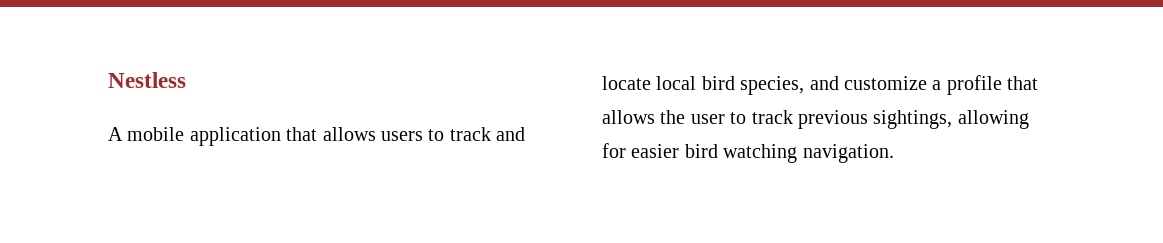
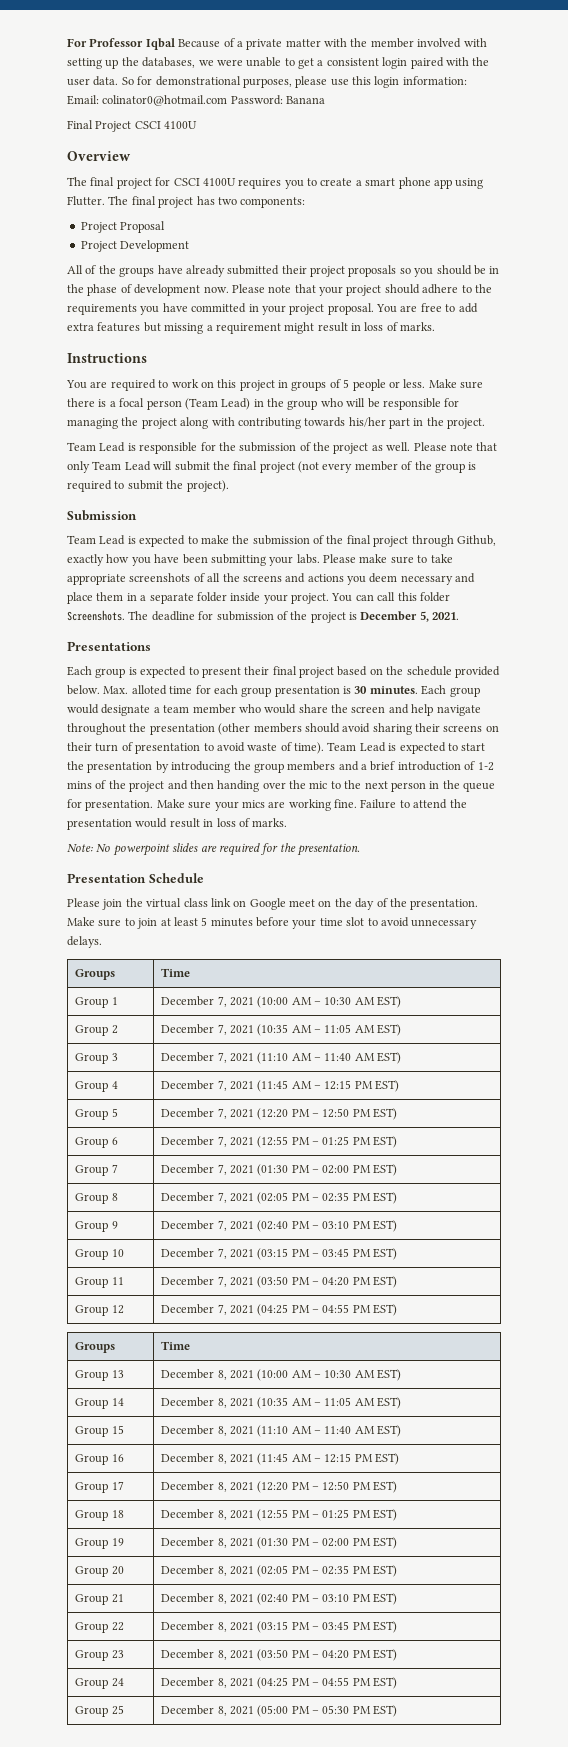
- Nestless
- A mobile application that allows users to track and locate local bird species, and customize a profile that allows the user to track previous sightings, allowing for easier bird watching navigation.
+ For Professor Iqbal Because of a private matter with the member involved with setting up the databases, we were unable to get a consistent login paired with the user data. So for demonstrational purposes, please use this login information: Email: colinator0@hotmail.com Password: Banana
+ Final Project CSCI 4100U
+ Overview
+ The final project for CSCI 4100U requires you to create a smart phone app using Flutter. The final project has two components:
+ Project Proposal
+ Project Development
+ All of the groups have already submitted their project proposals so you should be in the phase of development now. Please note that your project should adhere to the requirements you have committed in your project proposal. You are free to add extra features but missing a requirement might result in loss of marks.
+ Instructions
+ You are required to work on this project in groups of 5 people or less. Make sure there is a focal person (Team Lead) in the group who will be responsible for managing the project along with contributing towards his/her part in the project.
+ Team Lead is responsible for the submission of the project as well. Please note that only Team Lead will submit the final project (not every member of the group is required to submit the project).
+ Submission
+ Team Lead is expected to make the submission of the final project through Github, exactly how you have been submitting your labs. Please make sure to take appropriate screenshots of all the screens and actions you deem necessary and place them in a separate folder inside your project. You can call this folder Screenshots. The deadline for submission of the project is December 5, 2021.
+ Presentations
+ Each group is expected to present their final project based on the schedule provided below. Max. alloted time for each group presentation is 30 minutes. Each group would designate a team member who would share the screen and help navigate throughout the presentation (other members should avoid sharing their screens on their turn of presentation to avoid waste of time). Team Lead is expected to start the presentation by introducing the group members and a brief introduction of 1-2 mins of the project and then handing over the mic to the next person in the queue for presentation. Make sure your mics are working fine. Failure to attend the presentation would result in loss of marks.
+ Note: No powerpoint slides are required for the presentation.
+ Presentation Schedule
+ Please join the virtual class link on Google meet on the day of the presentation. Make sure to join at least 5 minutes before your time slot to avoid unnecessary delays.
+ Groups | Time
+ Group 1 | December 7, 2021 (10:00 AM – 10:30 AM EST)
+ Group 2 | December 7, 2021 (10:35 AM – 11:05 AM EST)
+ Group 3 | December 7, 2021 (11:10 AM – 11:40 AM EST)
+ Group 4 | December 7, 2021 (11:45 AM – 12:15 PM EST)
+ Group 5 | December 7, 2021 (12:20 PM – 12:50 PM EST)
+ Group 6 | December 7, 2021 (12:55 PM – 01:25 PM EST)
+ Group 7 | December 7, 2021 (01:30 PM – 02:00 PM EST)
+ Group 8 | December 7, 2021 (02:05 PM – 02:35 PM EST)
+ Group 9 | December 7, 2021 (02:40 PM – 03:10 PM EST)
+ Group 10 | December 7, 2021 (03:15 PM – 03:45 PM EST)
+ Group 11 | December 7, 2021 (03:50 PM – 04:20 PM EST)
+ Group 12 | December 7, 2021 (04:25 PM – 04:55 PM EST)
+ Groups | Time
+ Group 13 | December 8, 2021 (10:00 AM – 10:30 AM EST)
+ Group 14 | December 8, 2021 (10:35 AM – 11:05 AM EST)
+ Group 15 | December 8, 2021 (11:10 AM – 11:40 AM EST)
+ Group 16 | December 8, 2021 (11:45 AM – 12:15 PM EST)
+ Group 17 | December 8, 2021 (12:20 PM – 12:50 PM EST)
+ Group 18 | December 8, 2021 (12:55 PM – 01:25 PM EST)
+ Group 19 | December 8, 2021 (01:30 PM – 02:00 PM EST)
+ Group 20 | December 8, 2021 (02:05 PM – 02:35 PM EST)
+ Group 21 | December 8, 2021 (02:40 PM – 03:10 PM EST)
+ Group 22 | December 8, 2021 (03:15 PM – 03:45 PM EST)
+ Group 23 | December 8, 2021 (03:50 PM – 04:20 PM EST)
+ Group 24 | December 8, 2021 (04:25 PM – 04:55 PM EST)
+ Group 25 | December 8, 2021 (05:00 PM – 05:30 PM EST)

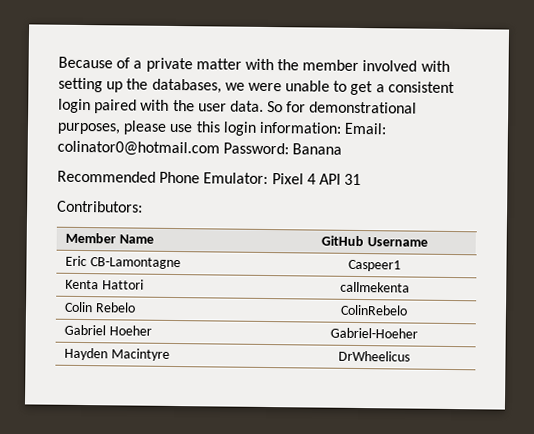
- For Professor Iqbal Because of a private matter with the member involved with setting up the databases, we were unable to get a consistent login paired with the user data.
+ Because of a private matter with the member involved with setting up the databases, we were unable to get a consistent login paired with the user data.
- Final Project CSCI 4100U
- Overview
- The final project for CSCI 4100U requires you to create a smart phone app using Flutter. The final project has two components:
- Project Proposal
- Project Development
- All of the groups have already submitted their project proposals so you should be in the phase of development now. Please note that your project should adhere to the requirements you have committed in your project proposal. You are free to add extra features but missing a requirement might result in loss of marks.
- Instructions
- You are required to work on this project in groups of 5 people or less. Make sure there is a focal person (Team Lead) in the group who will be responsible for managing the project along with contributing towards his/her part in the project.
- Team Lead is responsible for the submission of the project as well. Please note that only Team Lead will submit the final project (not every member of the group is required to submit the project).
- Submission
- Team Lead is expected to make the submission of the final project through Github, exactly how you have been submitting your labs. Please make sure to take appropriate screenshots of all the screens and actions you deem necessary and place them in a separate folder inside your project. You can call this folder Screenshots. The deadline for submission of the project is December 5, 2021.
- Presentations
- Each group is expected to present their final project based on the schedule provided below. Max. alloted time for each group presentation is 30 minutes. Each group would designate a team member who would share the screen and help navigate throughout the presentation (other members should avoid sharing their screens on their turn of presentation to avoid waste of time). Team Lead is expected to start the presentation by introducing the group members and a brief introduction of 1-2 mins of the project and then handing over the mic to the next person in the queue for presentation. Make sure your mics are working fine. Failure to attend the presentation would result in loss of marks.
- Note: No powerpoint slides are required for the presentation.
- Presentation Schedule
- Please join the virtual class link on Google meet on the day of the presentation. Make sure to join at least 5 minutes before your time slot to avoid unnecessary delays.
- Groups | Time
- Group 1 | December 7, 2021 (10:00 AM – 10:30 AM EST)
- Group 2 | December 7, 2021 (10:35 AM – 11:05 AM EST)
- Group 3 | December 7, 2021 (11:10 AM – 11:40 AM EST)
- Group 4 | December 7, 2021 (11:45 AM – 12:15 PM EST)
- Group 5 | December 7, 2021 (12:20 PM – 12:50 PM EST)
- Group 6 | December 7, 2021 (12:55 PM – 01:25 PM EST)
- Group 7 | December 7, 2021 (01:30 PM – 02:00 PM EST)
- Group 8 | December 7, 2021 (02:05 PM – 02:35 PM EST)
- Group 9 | December 7, 2021 (02:40 PM – 03:10 PM EST)
- Group 10 | December 7, 2021 (03:15 PM – 03:45 PM EST)
- Group 11 | December 7, 2021 (03:50 PM – 04:20 PM EST)
- Group 12 | December 7, 2021 (04:25 PM – 04:55 PM EST)
- Groups | Time
- Group 13 | December 8, 2021 (10:00 AM – 10:30 AM EST)
- Group 14 | December 8, 2021 (10:35 AM – 11:05 AM EST)
- Group 15 | December 8, 2021 (11:10 AM – 11:40 AM EST)
- Group 16 | December 8, 2021 (11:45 AM – 12:15 PM EST)
- Group 17 | December 8, 2021 (12:20 PM – 12:50 PM EST)
- Group 18 | December 8, 2021 (12:55 PM – 01:25 PM EST)
- Group 19 | December 8, 2021 (01:30 PM – 02:00 PM EST)
- Group 20 | December 8, 2021 (02:05 PM – 02:35 PM EST)
- Group 21 | December 8, 2021 (02:40 PM – 03:10 PM EST)
- Group 22 | December 8, 2021 (03:15 PM – 03:45 PM EST)
- Group 23 | December 8, 2021 (03:50 PM – 04:20 PM EST)
- Group 24 | December 8, 2021 (04:25 PM – 04:55 PM EST)
- Group 25 | December 8, 2021 (05:00 PM – 05:30 PM EST)
+ Recommended Phone Emulator: Pixel 4 API 31
+ Contributors:
+ Member Name | GitHub Username
+ Eric CB-Lamontagne | Caspeer1
+ Kenta Hattori | callmekenta
+ Colin Rebelo | ColinRebelo
+ Gabriel Hoeher | Gabriel-Hoeher
+ Hayden Macintyre | DrWheelicus

